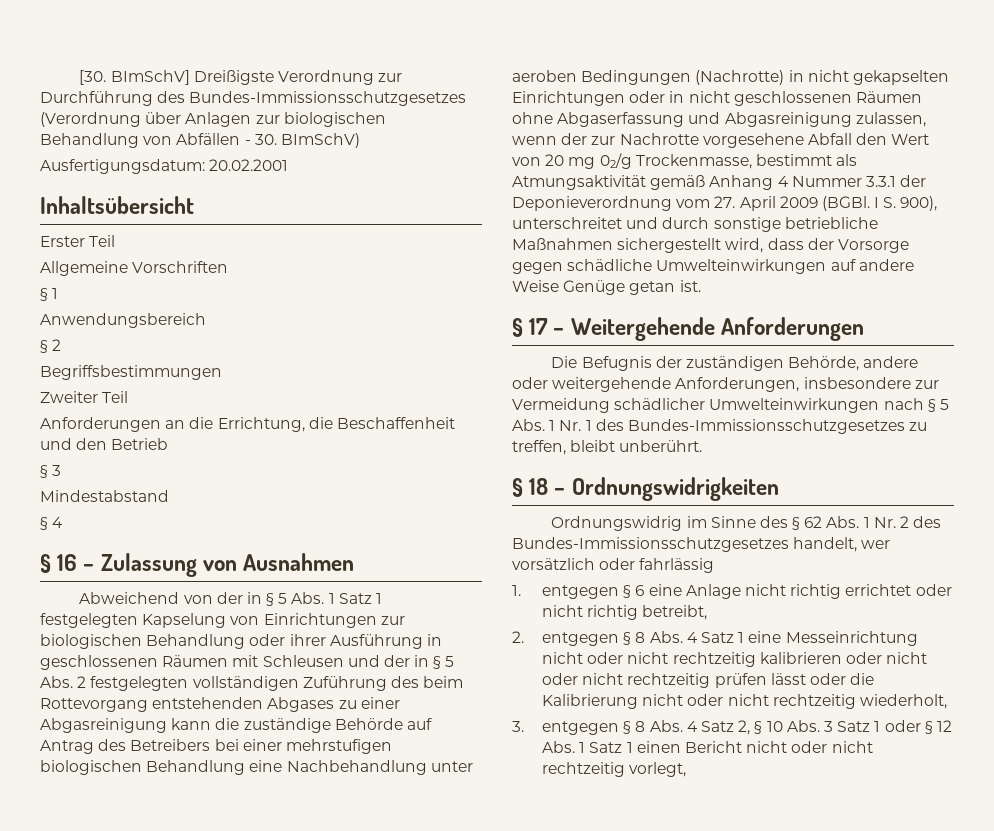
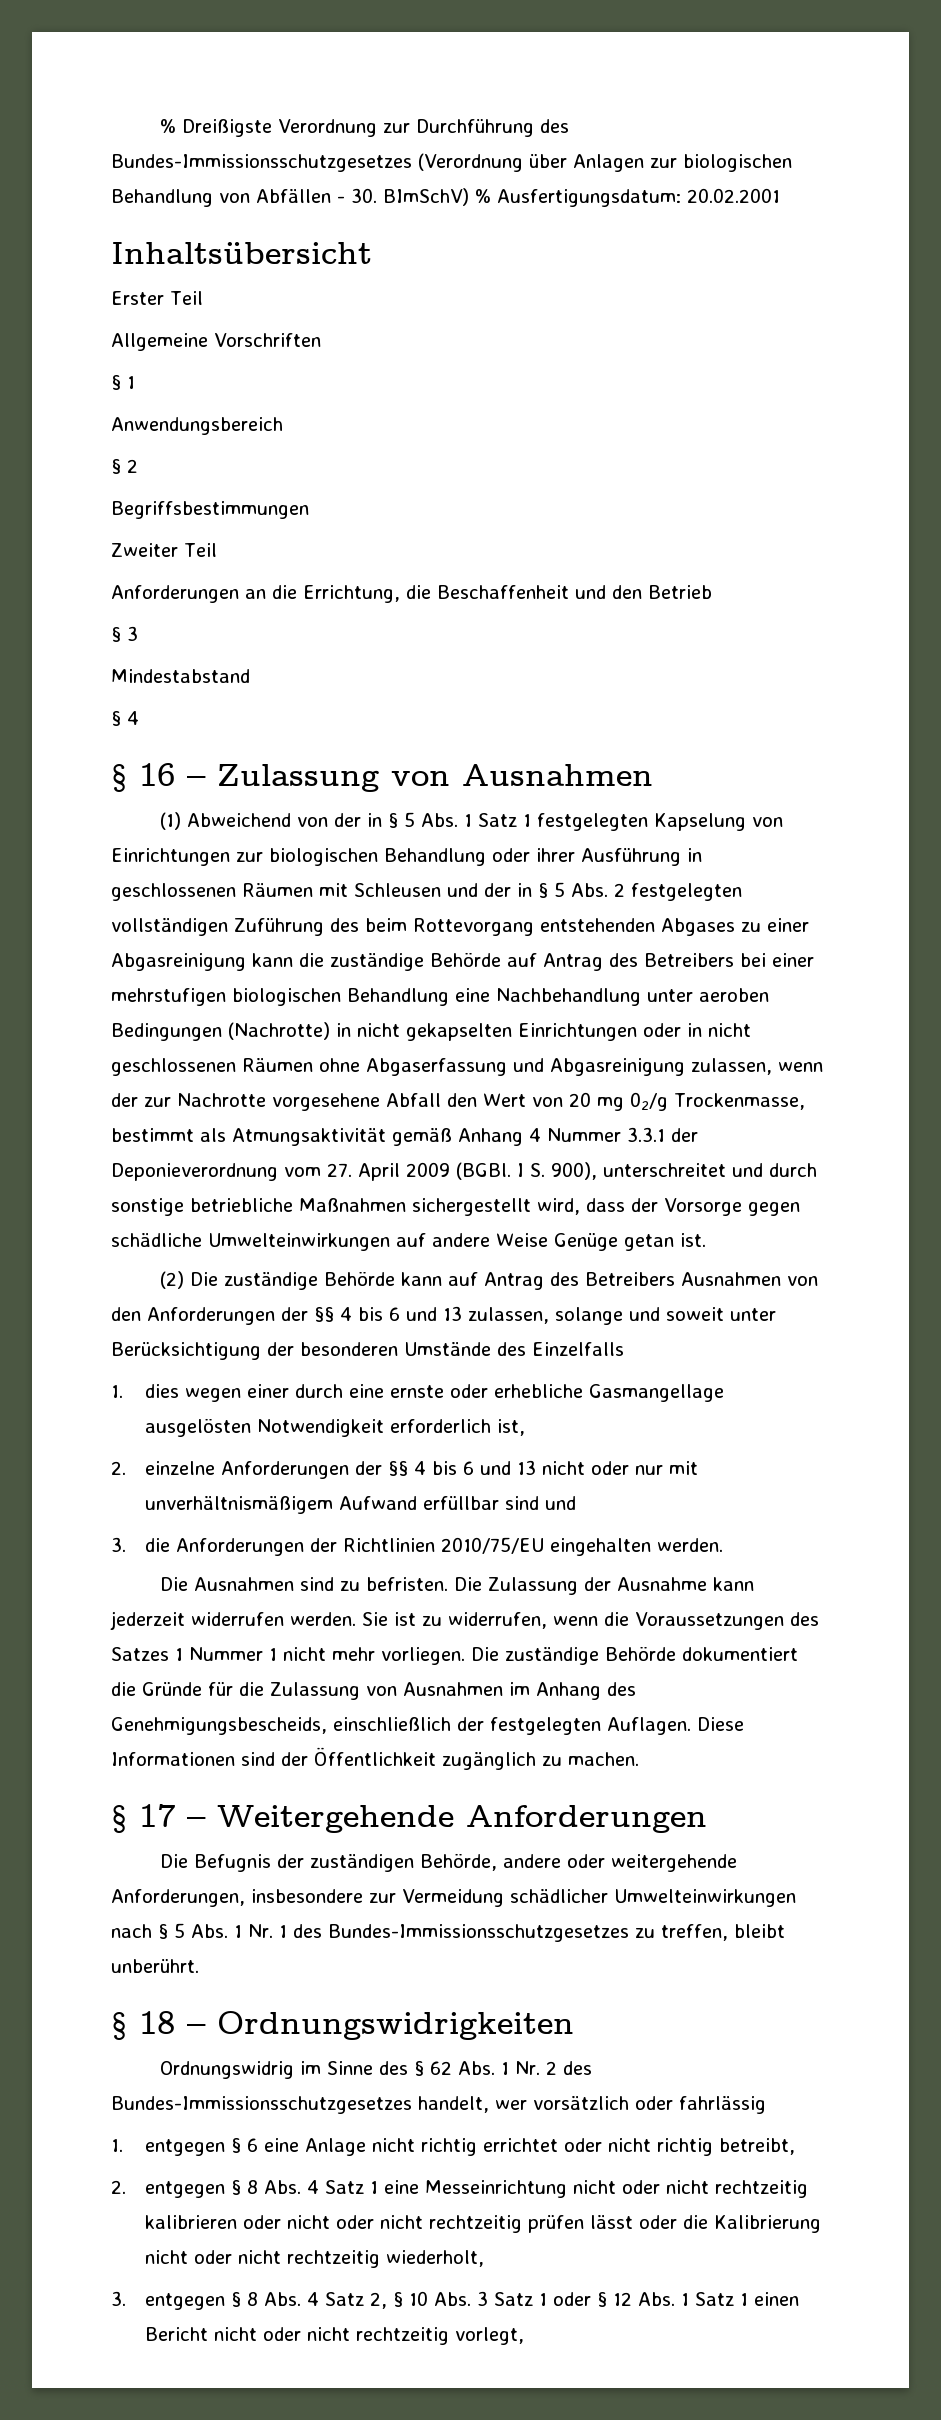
- [30. BImSchV] Dreißigste Verordnung zur Durchführung des Bundes-Immissionsschutzgesetzes (Verordnung über Anlagen zur biologischen Behandlung von Abfällen - 30. BImSchV)
- Ausfertigungsdatum: 20.02.2001
+ % Dreißigste Verordnung zur Durchführung des Bundes-Immissionsschutzgesetzes (Verordnung über Anlagen zur biologischen Behandlung von Abfällen - 30. BImSchV) % Ausfertigungsdatum: 20.02.2001
- Abweichend von der in § 5 Abs. 1 Satz 1 festgelegten Kapselung von Einrichtungen zur biologischen Behandlung oder ihrer Ausführung in geschlossenen Räumen mit Schleusen und der in § 5 Abs. 2 festgelegten vollständigen Zuführung des beim Rottevorgang entstehenden Abgases zu einer Abgasreinigung kann die zuständige Behörde auf Antrag des Betreibers bei einer mehrstufigen biologischen Behandlung eine Nachbehandlung unter aeroben Bedingungen (Nachrotte) in nicht gekapselten Einrichtungen oder in nicht geschlossenen Räumen ohne Abgaserfassung und Abgasreinigung zulassen, wenn der zur Nachrotte vorgesehene Abfall den Wert von 20 mg 02/g Trockenmasse, bestimmt als Atmungsaktivität gemäß Anhang 4 Nummer 3.3.1 der Deponieverordnung vom 27. April 2009 (BGBl.
+ (1) Abweichend von der in § 5 Abs. 1 Satz 1 festgelegten Kapselung von Einrichtungen zur biologischen Behandlung oder ihrer Ausführung in geschlossenen Räumen mit Schleusen und der in § 5 Abs. 2 festgelegten vollständigen Zuführung des beim Rottevorgang entstehenden Abgases zu einer Abgasreinigung kann die zuständige Behörde auf Antrag des Betreibers bei einer mehrstufigen biologischen Behandlung eine Nachbehandlung unter aeroben Bedingungen (Nachrotte) in nicht gekapselten Einrichtungen oder in nicht geschlossenen Räumen ohne Abgaserfassung und Abgasreinigung zulassen, wenn der zur Nachrotte vorgesehene Abfall den Wert von 20 mg 02/g Trockenmasse, bestimmt als Atmungsaktivität gemäß Anhang 4 Nummer 3.3.1 der Deponieverordnung vom 27. April 2009 (BGBl.
+ (2) Die zuständige Behörde kann auf Antrag des Betreibers Ausnahmen von den Anforderungen der §§ 4 bis 6 und 13 zulassen, solange und soweit unter Berücksichtigung der besonderen Umstände des Einzelfalls
+ 1. dies wegen einer durch eine ernste oder erhebliche Gasmangellage ausgelösten Notwendigkeit erforderlich ist,
+ 2. einzelne Anforderungen der §§ 4 bis 6 und 13 nicht oder nur mit unverhältnismäßigem Aufwand erfüllbar sind und
+ 3. die Anforderungen der Richtlinien 2010/75/EU eingehalten werden.
+ Die Ausnahmen sind zu befristen. Die Zulassung der Ausnahme kann jederzeit widerrufen werden. Sie ist zu widerrufen, wenn die Voraussetzungen des Satzes 1 Nummer 1 nicht mehr vorliegen. Die zuständige Behörde dokumentiert die Gründe für die Zulassung von Ausnahmen im Anhang des Genehmigungsbescheids, einschließlich der festgelegten Auflagen. Diese Informationen sind der Öffentlichkeit zugänglich zu machen.

